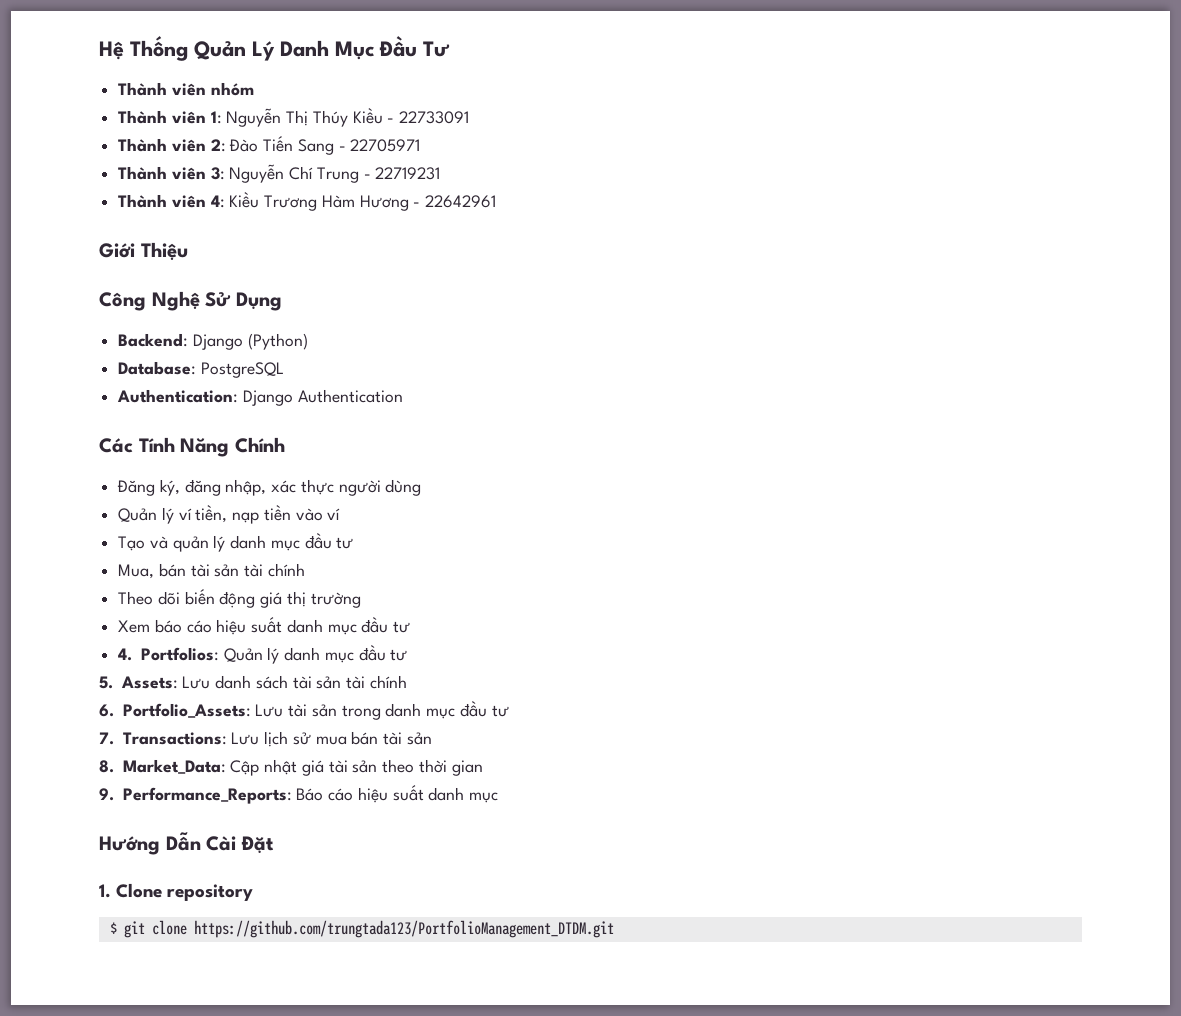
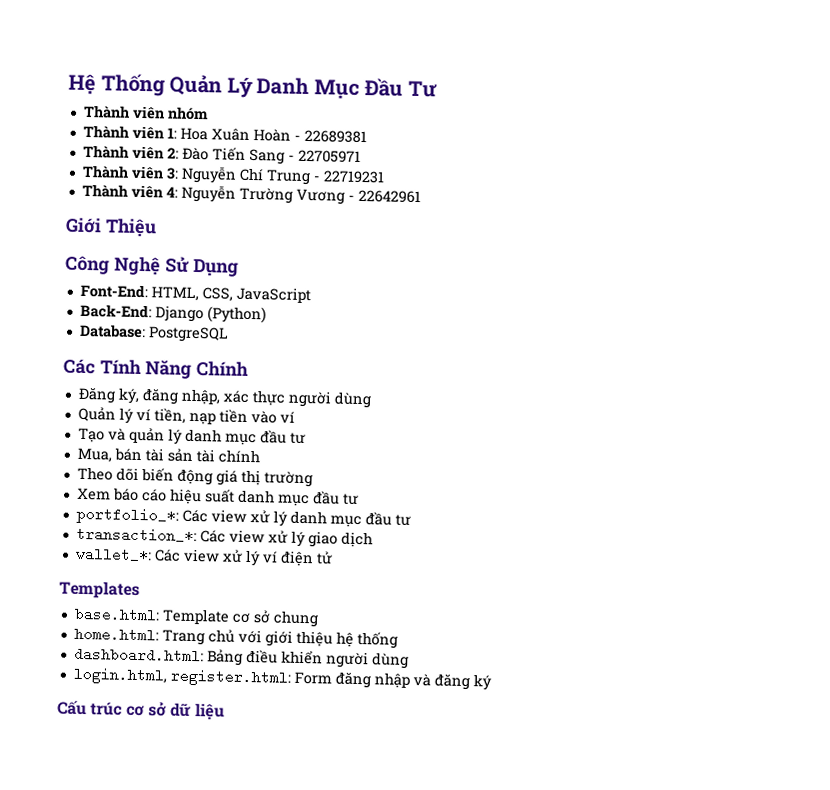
- Thành viên 1: Nguyễn Thị Thúy Kiều - 22733091
+ Thành viên 1: Hoa Xuân Hoàn - 22689381
- Thành viên 4: Kiều Trương Hàm Hương - 22642961
+ Thành viên 4: Nguyễn Trường Vương - 22642961
- Backend: Django (Python)
+ Font-End: HTML, CSS, JavaScript
+ Back-End: Django (Python)
- Authentication: Django Authentication
- 4. Portfolios: Quản lý danh mục đầu tư
- 5. Assets: Lưu danh sách tài sản tài chính
- 6. Portfolio_Assets: Lưu tài sản trong danh mục đầu tư
- 7. Transactions: Lưu lịch sử mua bán tài sản
- 8. Market_Data: Cập nhật giá tài sản theo thời gian
- 9. Performance_Reports: Báo cáo hiệu suất danh mục
- Hướng Dẫn Cài Đặt
- 1. Clone repository
- $ git clone https://github.com/trungtada123/PortfolioManagement_DTDM.git
+ portfolio_*: Các view xử lý danh mục đầu tư
+ transaction_*: Các view xử lý giao dịch
+ wallet_*: Các view xử lý ví điện tử
+ Templates
+ base.html: Template cơ sở chung
+ home.html: Trang chủ với giới thiệu hệ thống
+ dashboard.html: Bảng điều khiển người dùng
+ login.html, register.html: Form đăng nhập và đăng ký
+ Cấu trúc cơ sở dữ liệu

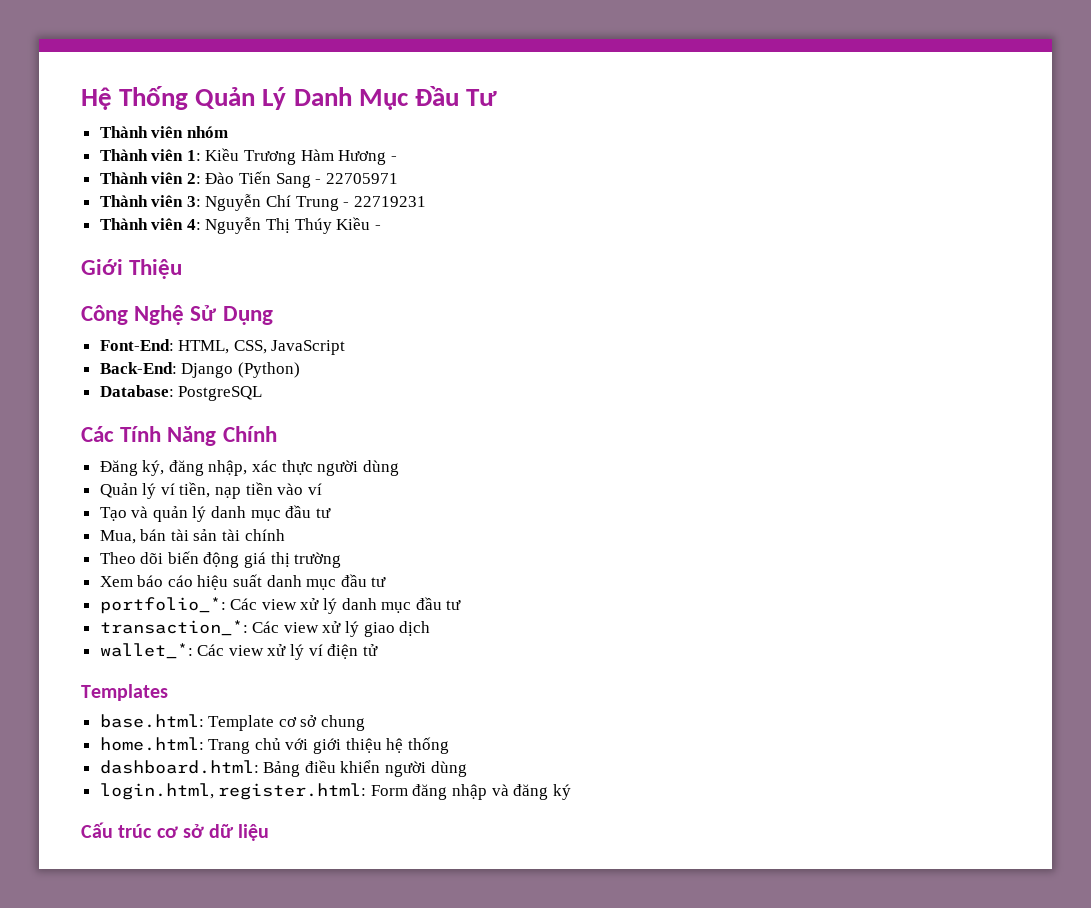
- Thành viên 1: Hoa Xuân Hoàn - 22689381
+ Thành viên 1: Kiều Trương Hàm Hương -
- Thành viên 4: Nguyễn Trường Vương - 22642961
+ Thành viên 4: Nguyễn Thị Thúy Kiều -

